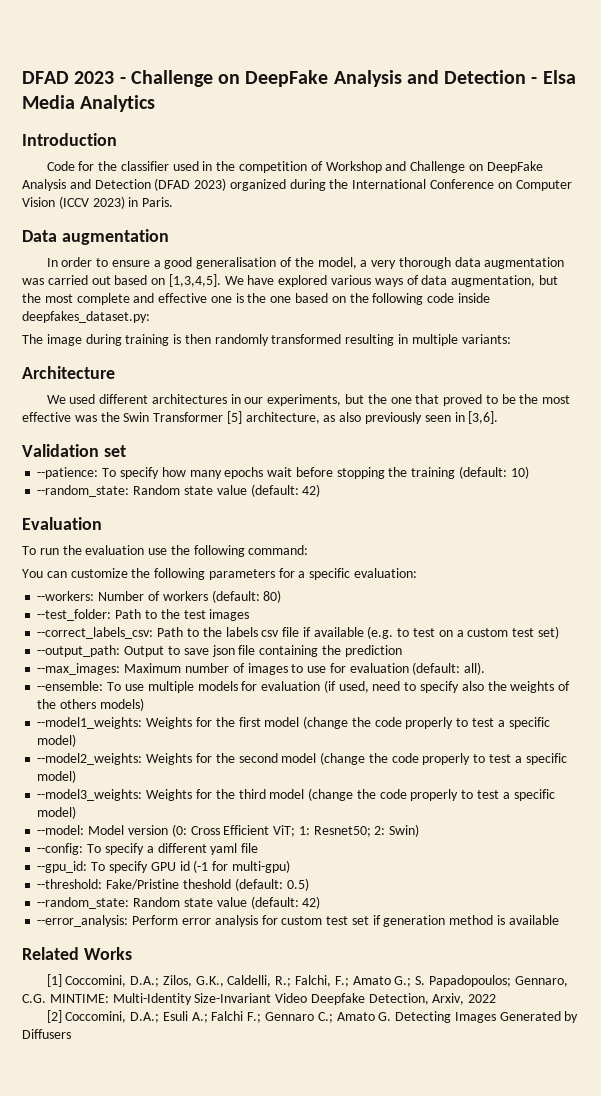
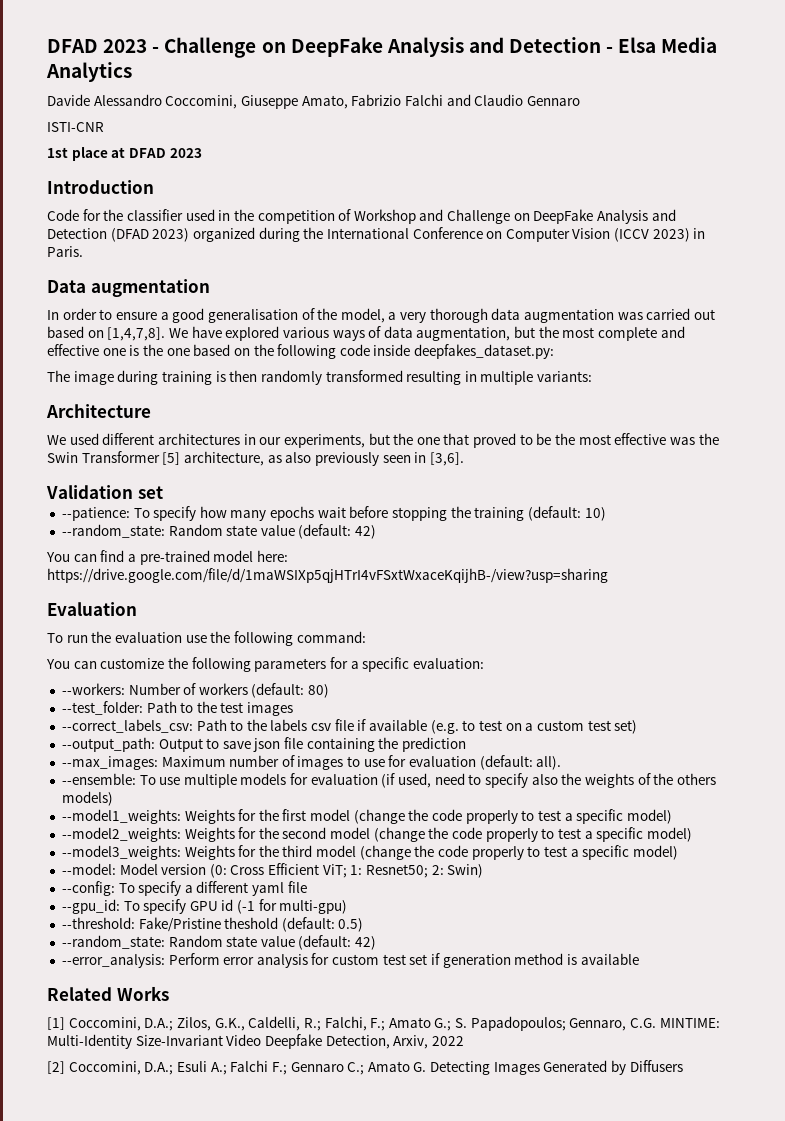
+ Davide Alessandro Coccomini, Giuseppe Amato, Fabrizio Falchi and Claudio Gennaro
+ ISTI-CNR
+ 1st place at DFAD 2023
- In order to ensure a good generalisation of the model, a very thorough data augmentation was carried out based on [1,3,4,5].
+ In order to ensure a good generalisation of the model, a very thorough data augmentation was carried out based on [1,4,7,8].
+ You can find a pre-trained model here: https://drive.google.com/file/d/1maWSIXp5qjHTrI4vFSxtWxaceKqijhB-/view?usp=sharing

